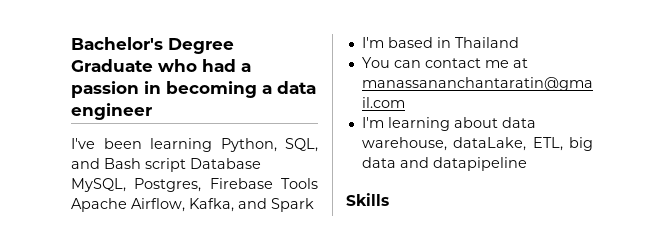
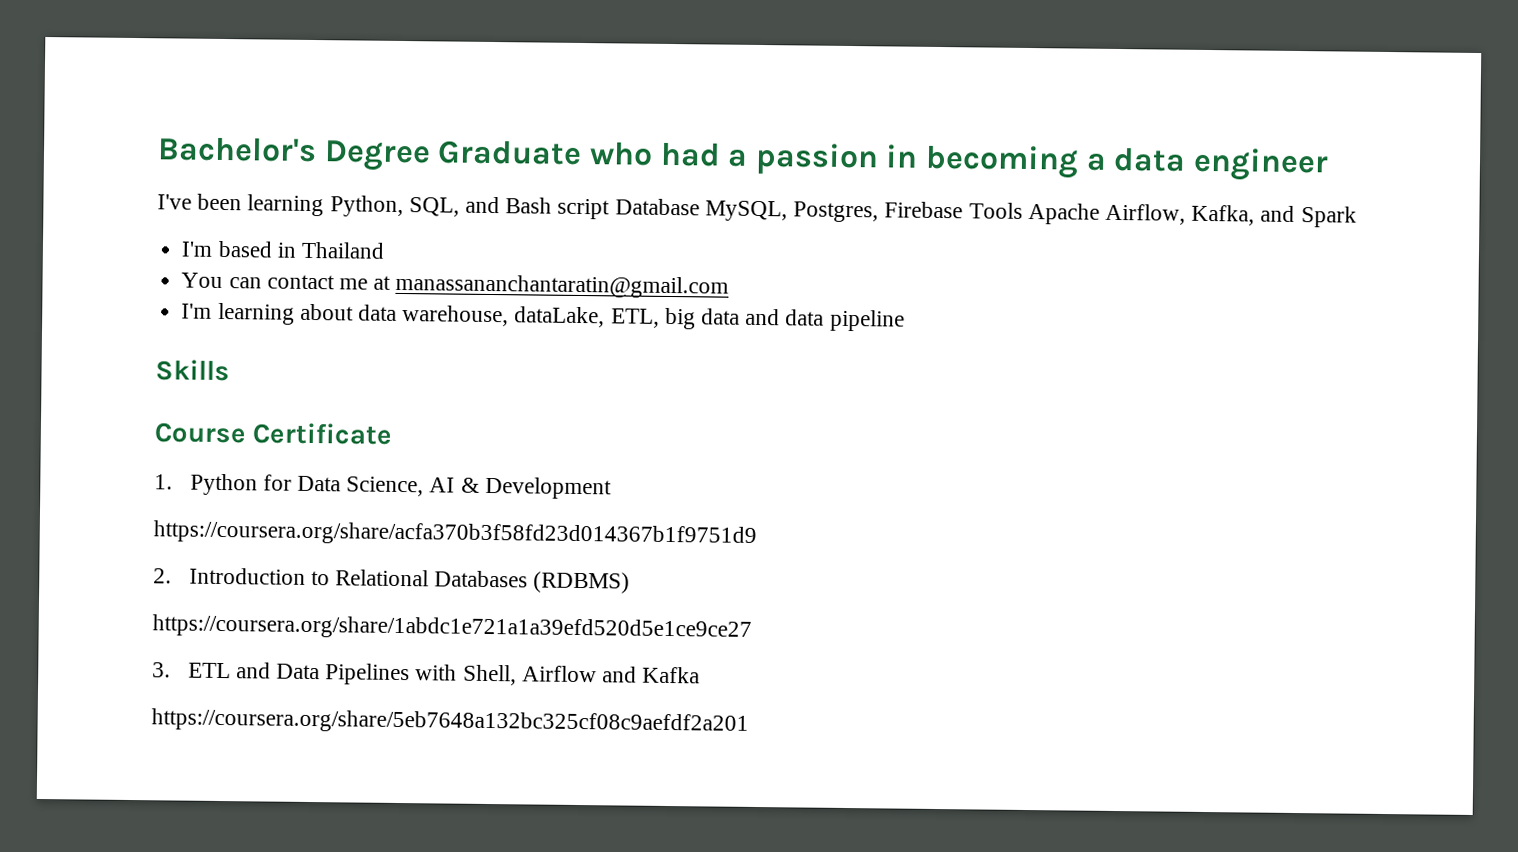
- I'm learning about data warehouse, dataLake, ETL, big data and datapipeline
+ I'm learning about data warehouse, dataLake, ETL, big data and data pipeline
+ Course Certificate
+ 1. Python for Data Science, AI & Development
+ https://coursera.org/share/acfa370b3f58fd23d014367b1f9751d9
+ 2. Introduction to Relational Databases (RDBMS)
+ https://coursera.org/share/1abdc1e721a1a39efd520d5e1ce9ce27
+ 3. ETL and Data Pipelines with Shell, Airflow and Kafka
+ https://coursera.org/share/5eb7648a132bc325cf08c9aefdf2a201

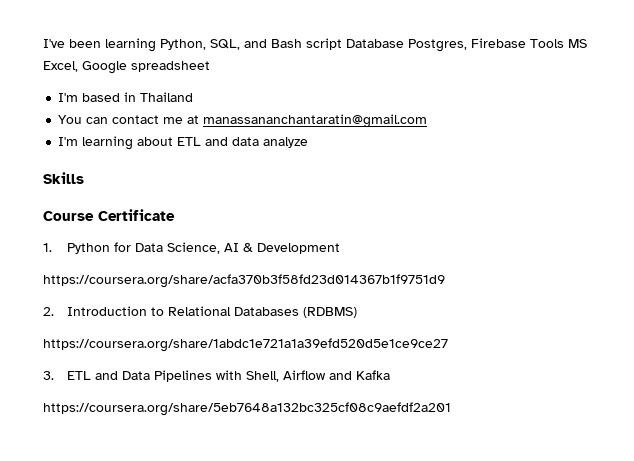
- Bachelor's Degree Graduate who had a passion in becoming a data engineer
- I've been learning Python, SQL, and Bash script Database MySQL, Postgres, Firebase Tools Apache Airflow, Kafka, and Spark
+ I've been learning Python, SQL, and Bash script Database Postgres, Firebase Tools MS Excel, Google spreadsheet
- I'm learning about data warehouse, dataLake, ETL, big data and data pipeline
+ I'm learning about ETL and data analyze

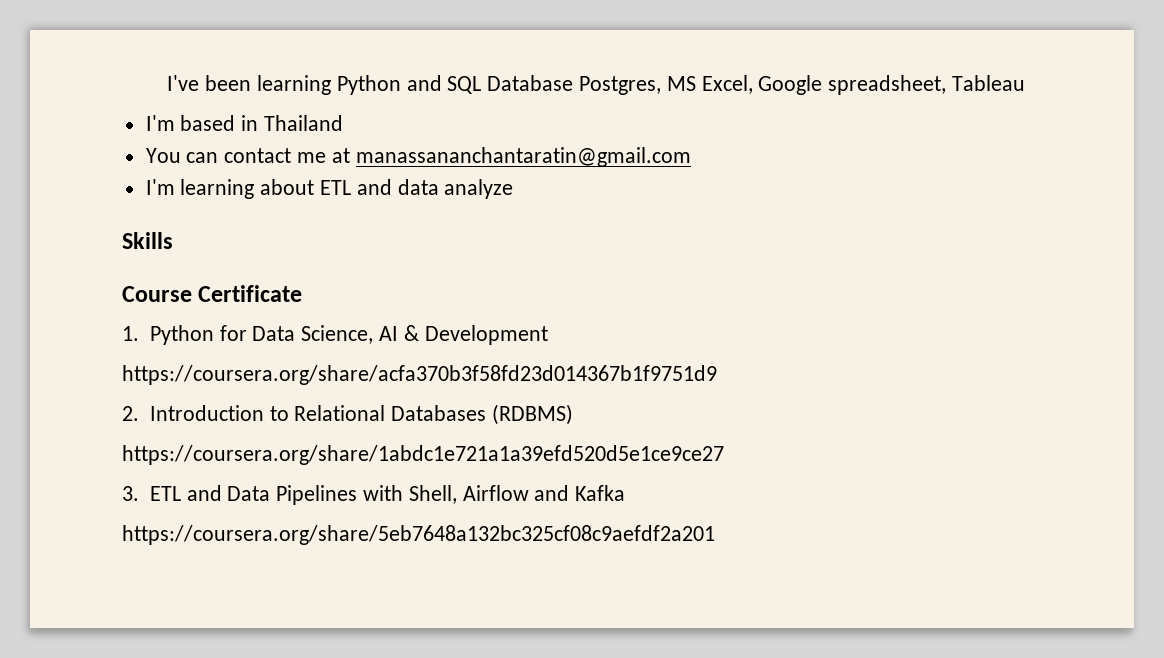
- I've been learning Python, SQL, and Bash script Database Postgres, Firebase Tools MS Excel, Google spreadsheet
+ I've been learning Python and SQL Database Postgres, MS Excel, Google spreadsheet, Tableau

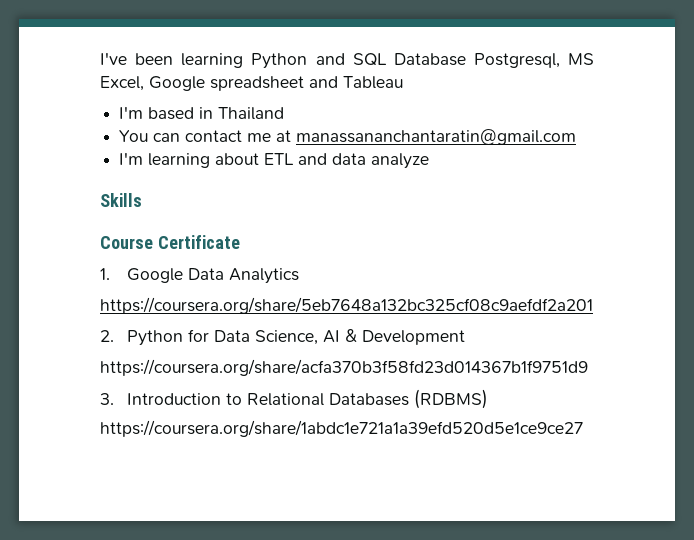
- I've been learning Python and SQL Database Postgres, MS Excel, Google spreadsheet, Tableau
+ I've been learning Python and SQL Database Postgresql, MS Excel, Google spreadsheet and Tableau
- 1. Python for Data Science, AI & Development
+ 1. Google Data Analytics
+ https://coursera.org/share/5eb7648a132bc325cf08c9aefdf2a201
+ 2. Python for Data Science, AI & Development
- 2. Introduction to Relational Databases (RDBMS)
+ 3. Introduction to Relational Databases (RDBMS)
- 3. ETL and Data Pipelines with Shell, Airflow and Kafka
- https://coursera.org/share/5eb7648a132bc325cf08c9aefdf2a201

